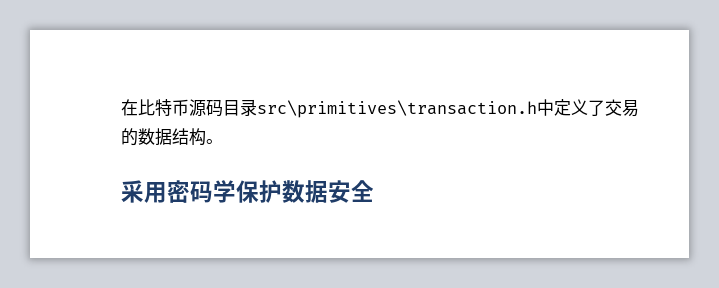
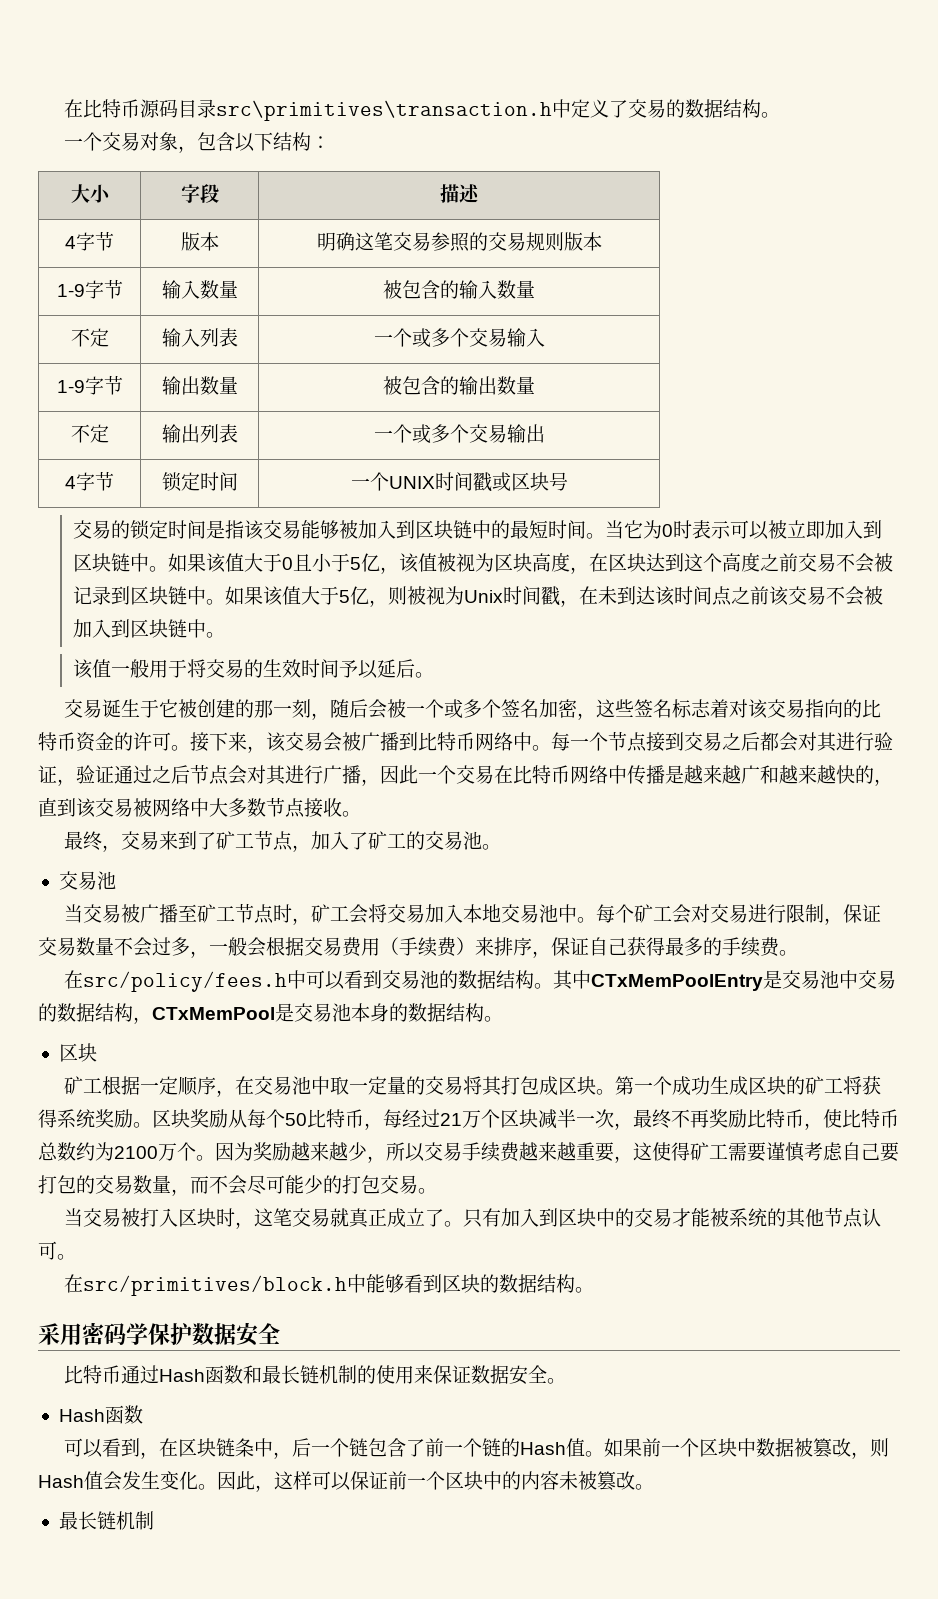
+ 一个交易对象，包含以下结构：
+ 大小 | 字段 | 描述
+ 4字节 | 版本 | 明确这笔交易参照的交易规则版本
+ 1-9字节 | 输入数量 | 被包含的输入数量
+ 不定 | 输入列表 | 一个或多个交易输入
+ 1-9字节 | 输出数量 | 被包含的输出数量
+ 不定 | 输出列表 | 一个或多个交易输出
+ 4字节 | 锁定时间 | 一个UNIX时间戳或区块号
+ 交易的锁定时间是指该交易能够被加入到区块链中的最短时间。当它为0时表示可以被立即加入到区块链中。如果该值大于0且小于5亿，该值被视为区块高度，在区块达到这个高度之前交易不会被记录到区块链中。如果该值大于5亿，则被视为Unix时间戳，在未到达该时间点之前该交易不会被加入到区块链中。
+ 该值一般用于将交易的生效时间予以延后。
+ 交易诞生于它被创建的那一刻，随后会被一个或多个签名加密，这些签名标志着对该交易指向的比特币资金的许可。接下来，该交易会被广播到比特币网络中。每一个节点接到交易之后都会对其进行验证，验证通过之后节点会对其进行广播，因此一个交易在比特币网络中传播是越来越广和越来越快的，直到该交易被网络中大多数节点接收。
+ 最终，交易来到了矿工节点，加入了矿工的交易池。
+ 交易池
+ 当交易被广播至矿工节点时，矿工会将交易加入本地交易池中。每个矿工会对交易进行限制，保证交易数量不会过多，一般会根据交易费用（手续费）来排序，保证自己获得最多的手续费。
+ 在src/policy/fees.h中可以看到交易池的数据结构。其中CTxMemPoolEntry是交易池中交易的数据结构，CTxMemPool是交易池本身的数据结构。
+ 区块
+ 矿工根据一定顺序，在交易池中取一定量的交易将其打包成区块。第一个成功生成区块的矿工将获得系统奖励。区块奖励从每个50比特币，每经过21万个区块减半一次，最终不再奖励比特币，使比特币总数约为2100万个。因为奖励越来越少，所以交易手续费越来越重要，这使得矿工需要谨慎考虑自己要打包的交易数量，而不会尽可能少的打包交易。
+ 当交易被打入区块时，这笔交易就真正成立了。只有加入到区块中的交易才能被系统的其他节点认可。
+ 在src/primitives/block.h中能够看到区块的数据结构。
+ 比特币通过Hash函数和最长链机制的使用来保证数据安全。
+ Hash函数
+ 可以看到，在区块链条中，后一个链包含了前一个链的Hash值。如果前一个区块中数据被篡改，则Hash值会发生变化。因此，这样可以保证前一个区块中的内容未被篡改。
+ 最长链机制

